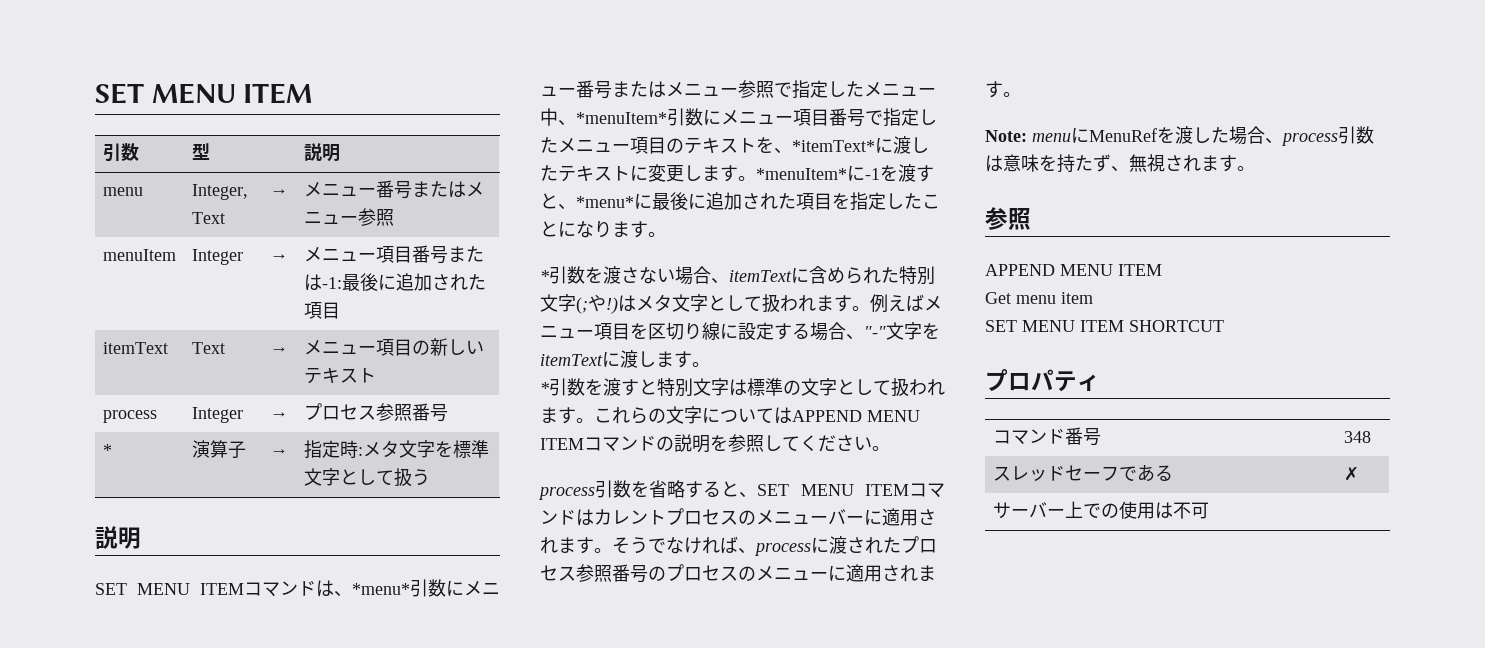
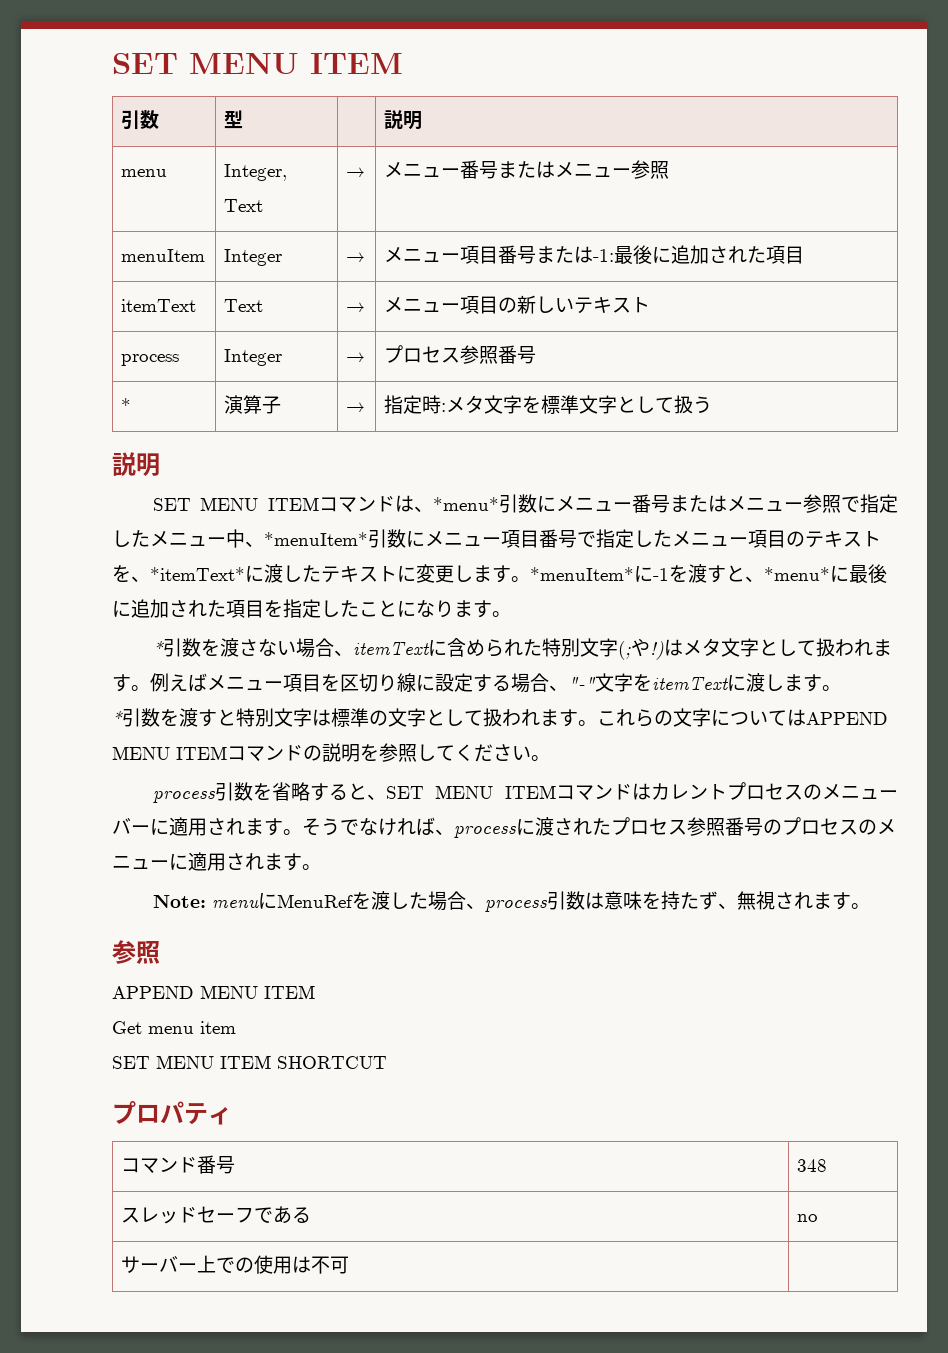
- スレッドセーフである | ✗
+ スレッドセーフである | no

